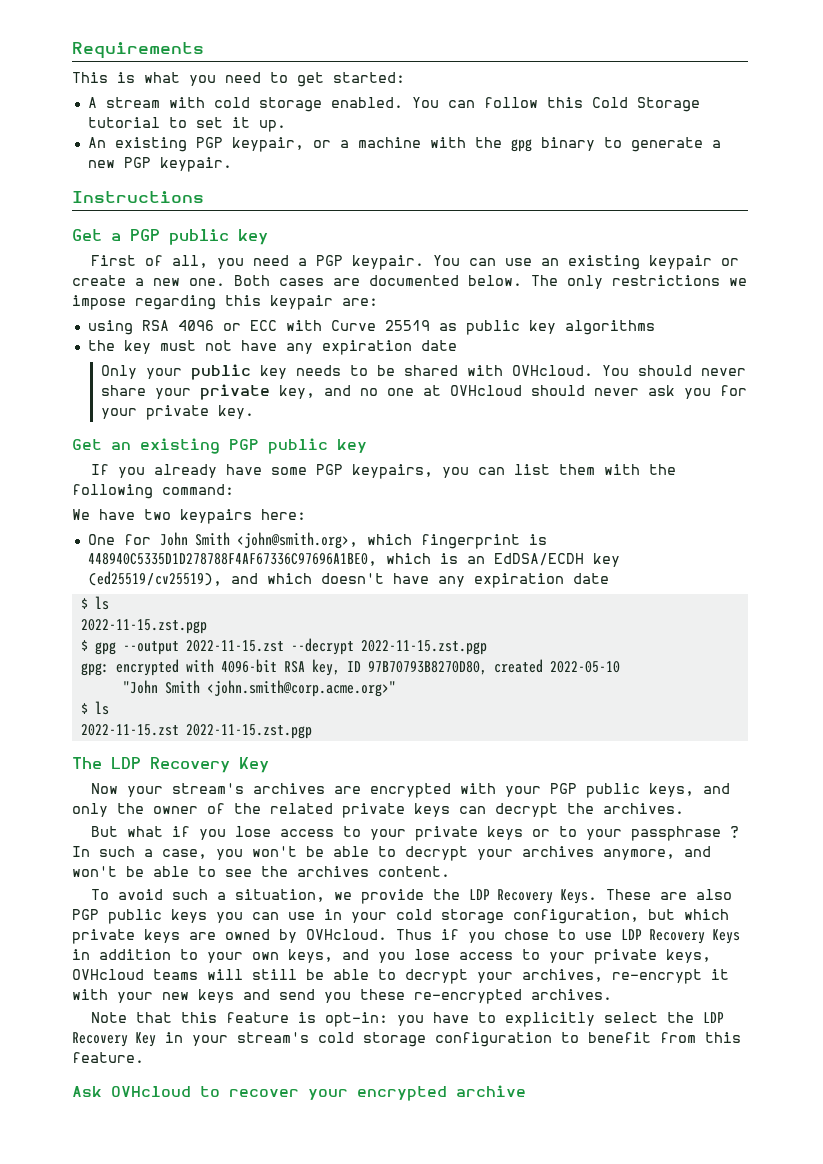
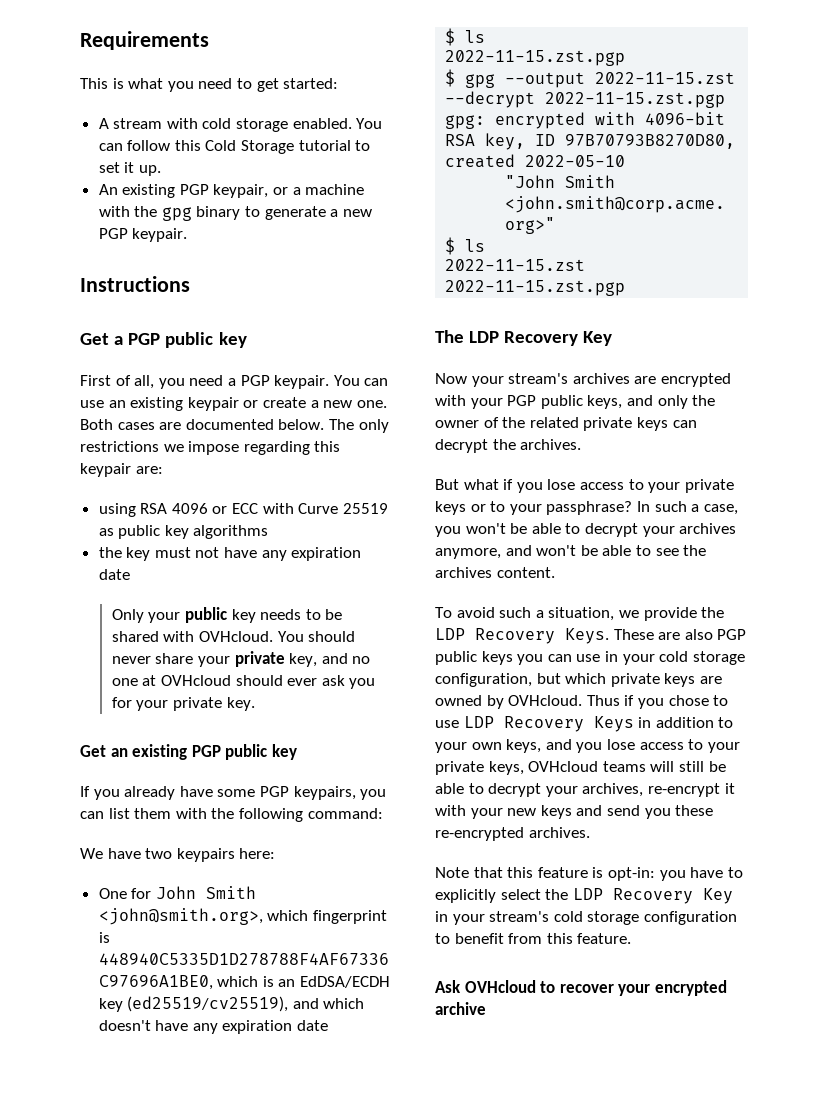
- You should never share your private key, and no one at OVHcloud should never ask you for your private key.
+ You should never share your private key, and no one at OVHcloud should ever ask you for your private key.
- But what if you lose access to your private keys or to your passphrase ?
+ But what if you lose access to your private keys or to your passphrase?

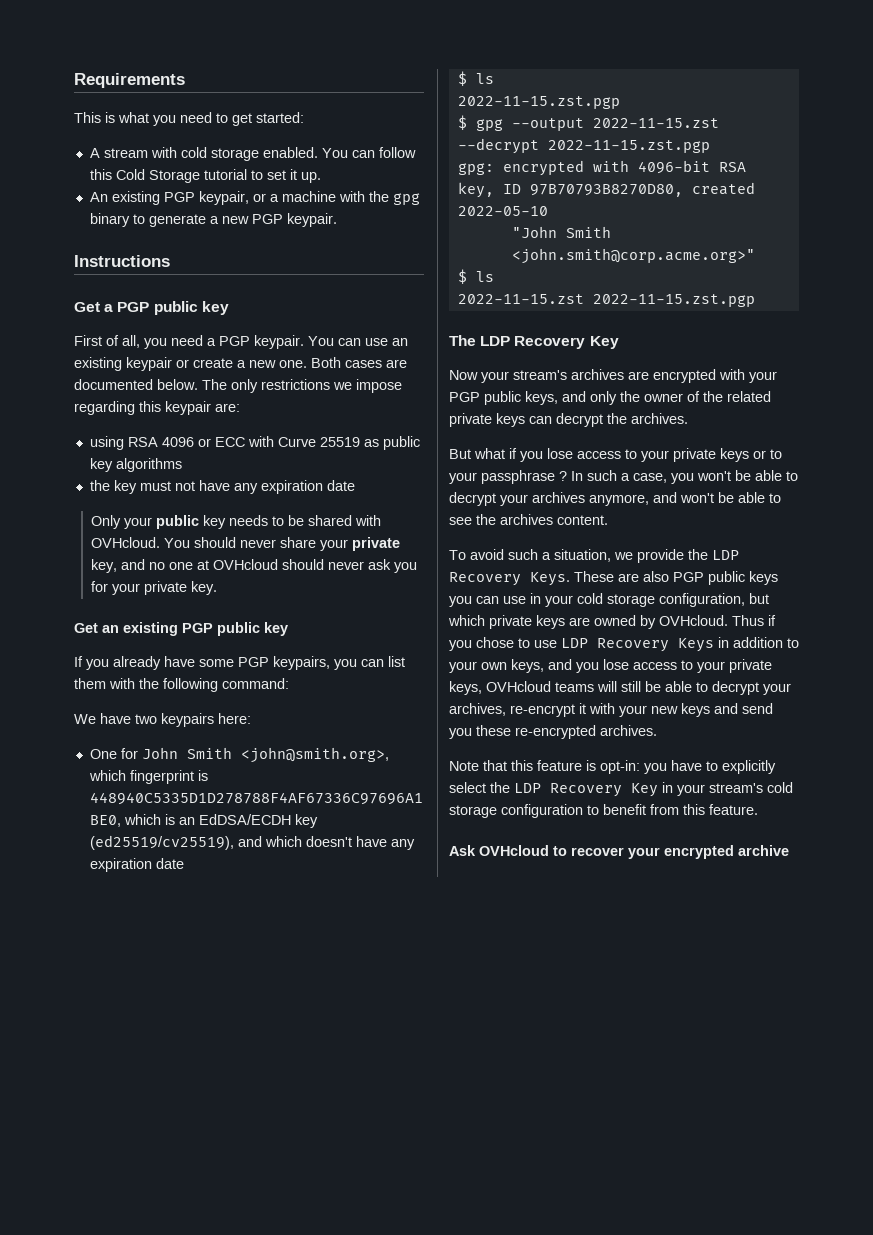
- You should never share your private key, and no one at OVHcloud should ever ask you for your private key.
+ You should never share your private key, and no one at OVHcloud should never ask you for your private key.
- But what if you lose access to your private keys or to your passphrase?
+ But what if you lose access to your private keys or to your passphrase ?

